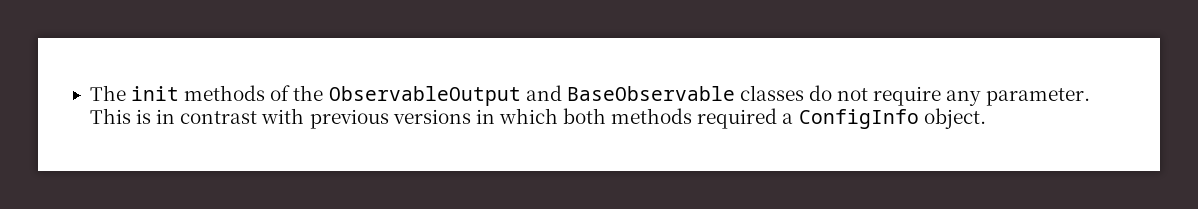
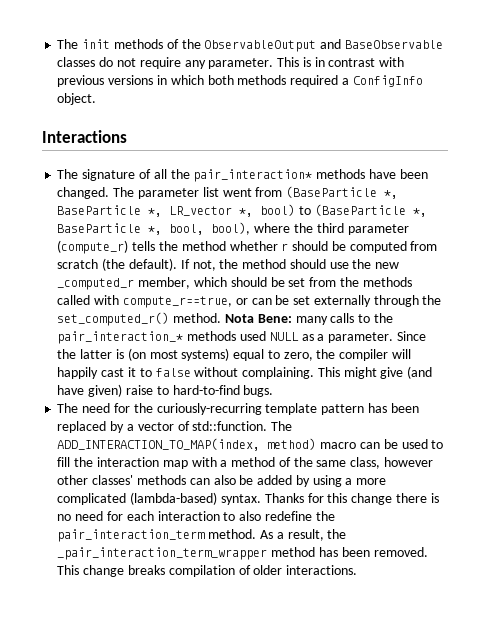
+ Interactions
+ The signature of all the pair_interaction* methods have been changed. The parameter list went from (BaseParticle *, BaseParticle *, LR_vector *, bool) to (BaseParticle *, BaseParticle *, bool, bool), where the third parameter (compute_r) tells the method whether r should be computed from scratch (the default). If not, the method should use the new _computed_r member, which should be set from the methods called with compute_r==true, or can be set externally through the set_computed_r() method. Nota Bene: many calls to the pair_interaction_* methods used NULL as a parameter. Since the latter is (on most systems) equal to zero, the compiler will happily cast it to false without complaining. This might give (and have given) raise to hard-to-find bugs.
+ The need for the curiously-recurring template pattern has been replaced by a vector of std::function. The ADD_INTERACTION_TO_MAP(index, method) macro can be used to fill the interaction map with a method of the same class, however other classes' methods can also be added by using a more complicated (lambda-based) syntax. Thanks for this change there is no need for each interaction to also redefine the pair_interaction_term method. As a result, the _pair_interaction_term_wrapper method has been removed. This change breaks compilation of older interactions.

